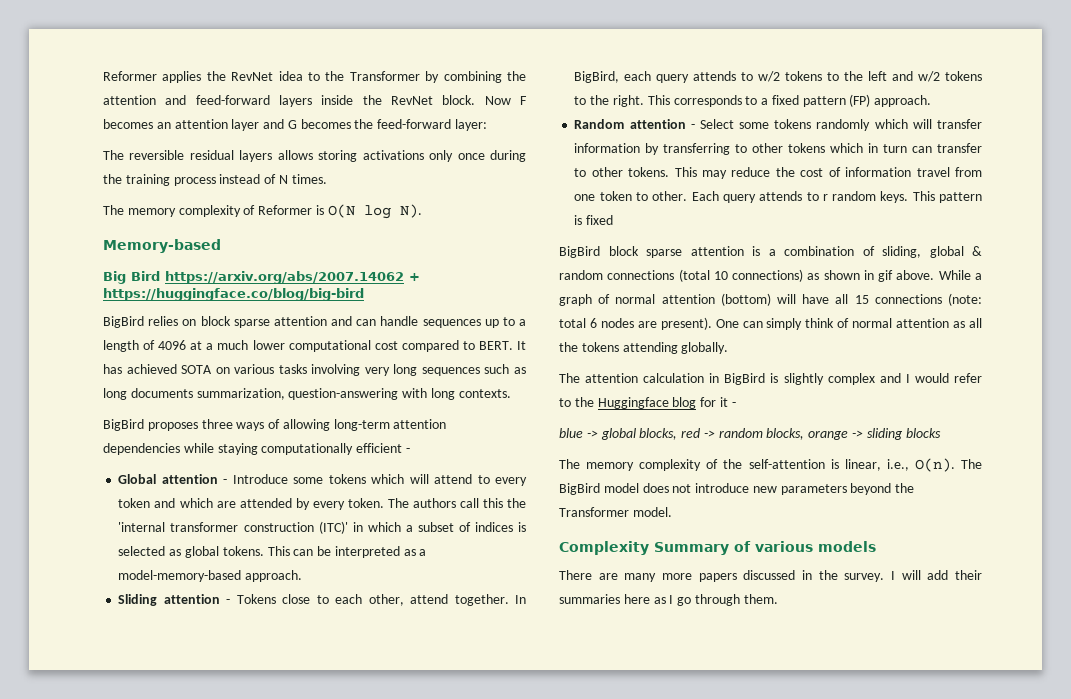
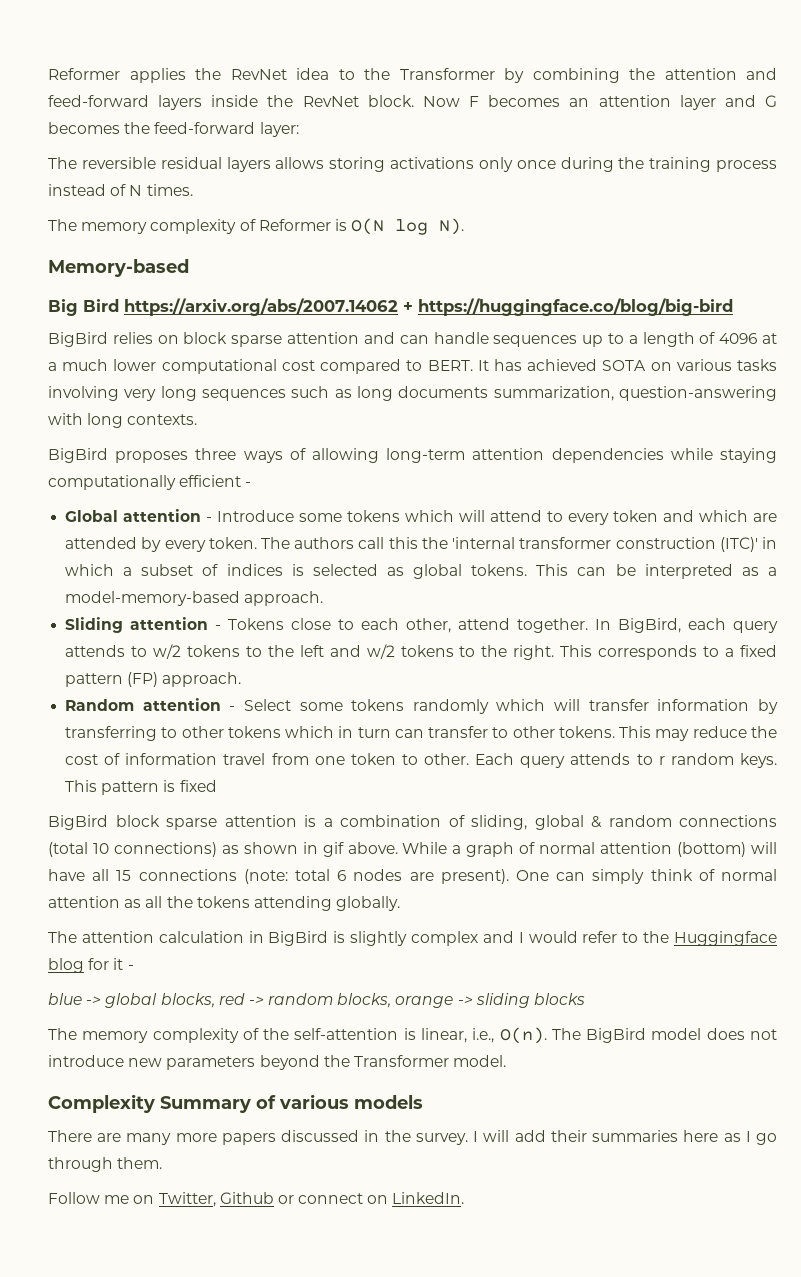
+ Follow me on Twitter, Github or connect on LinkedIn.

